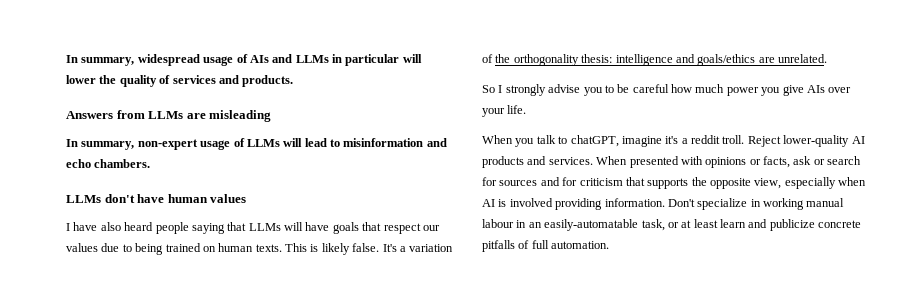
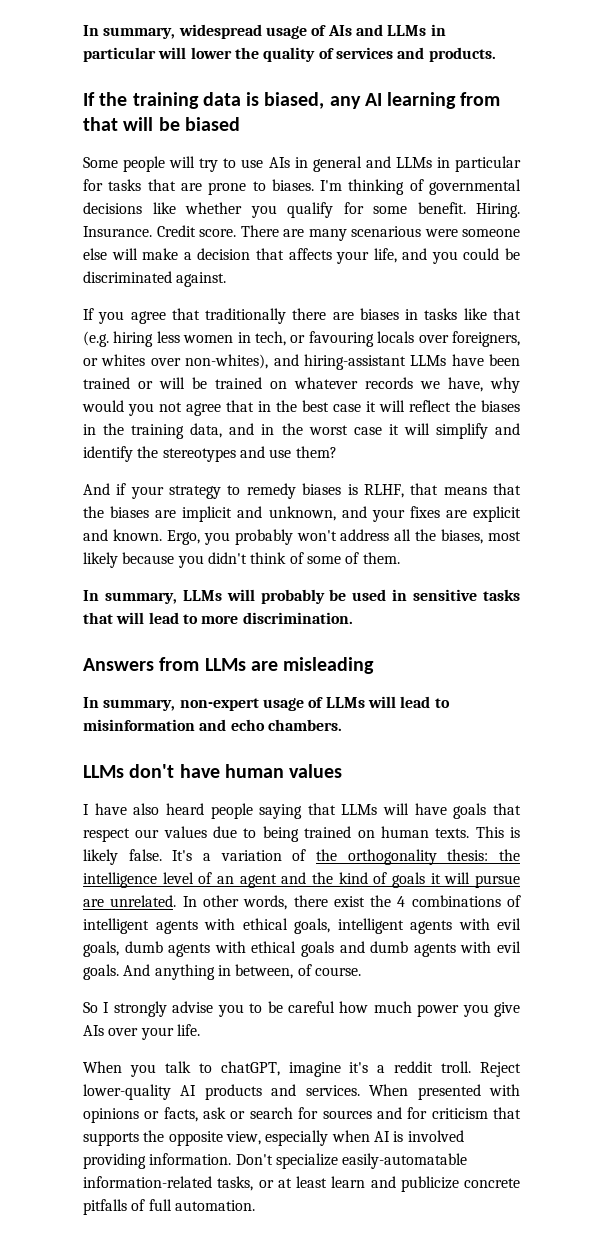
+ If the training data is biased, any AI learning from that will be biased
+ Some people will try to use AIs in general and LLMs in particular for tasks that are prone to biases. I'm thinking of governmental decisions like whether you qualify for some benefit. Hiring. Insurance. Credit score. There are many scenarious were someone else will make a decision that affects your life, and you could be discriminated against.
+ If you agree that traditionally there are biases in tasks like that (e.g. hiring less women in tech, or favouring locals over foreigners, or whites over non-whites), and hiring-assistant LLMs have been trained or will be trained on whatever records we have, why would you not agree that in the best case it will reflect the biases in the training data, and in the worst case it will simplify and identify the stereotypes and use them?
+ And if your strategy to remedy biases is RLHF, that means that the biases are implicit and unknown, and your fixes are explicit and known. Ergo, you probably won't address all the biases, most likely because you didn't think of some of them.
+ In summary, LLMs will probably be used in sensitive tasks that will lead to more discrimination.
- It's a variation of the orthogonality thesis: intelligence and goals/ethics are unrelated.
+ It's a variation of the orthogonality thesis: the intelligence level of an agent and the kind of goals it will pursue are unrelated. In other words, there exist the 4 combinations of intelligent agents with ethical goals, intelligent agents with evil goals, dumb agents with ethical goals and dumb agents with evil goals. And anything in between, of course.
- Don't specialize in working manual labour in an easily-automatable task, or at least learn and publicize concrete pitfalls of full automation.
+ Don't specialize easily-automatable information-related tasks, or at least learn and publicize concrete pitfalls of full automation.

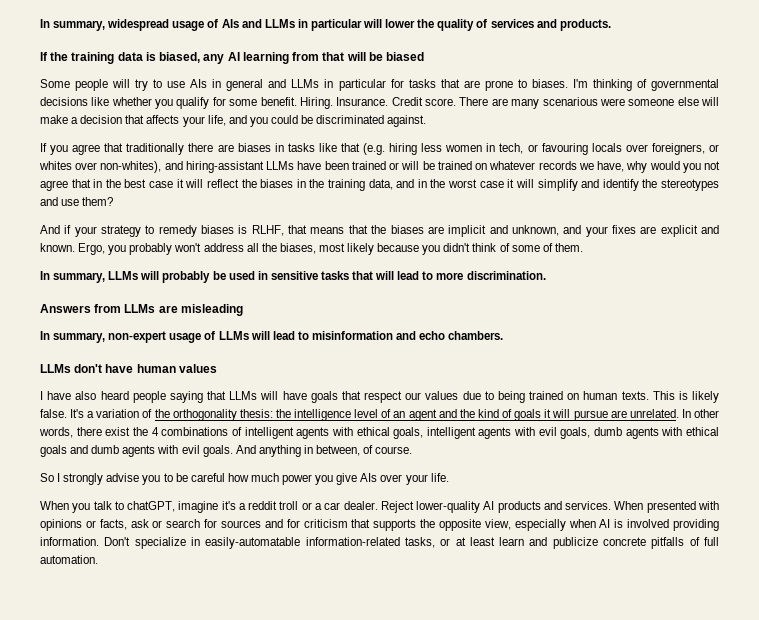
- When you talk to chatGPT, imagine it's a reddit troll.
+ When you talk to chatGPT, imagine it's a reddit troll or a car dealer.
- Don't specialize easily-automatable information-related tasks, or at least learn and publicize concrete pitfalls of full automation.
+ Don't specialize in easily-automatable information-related tasks, or at least learn and publicize concrete pitfalls of full automation.

